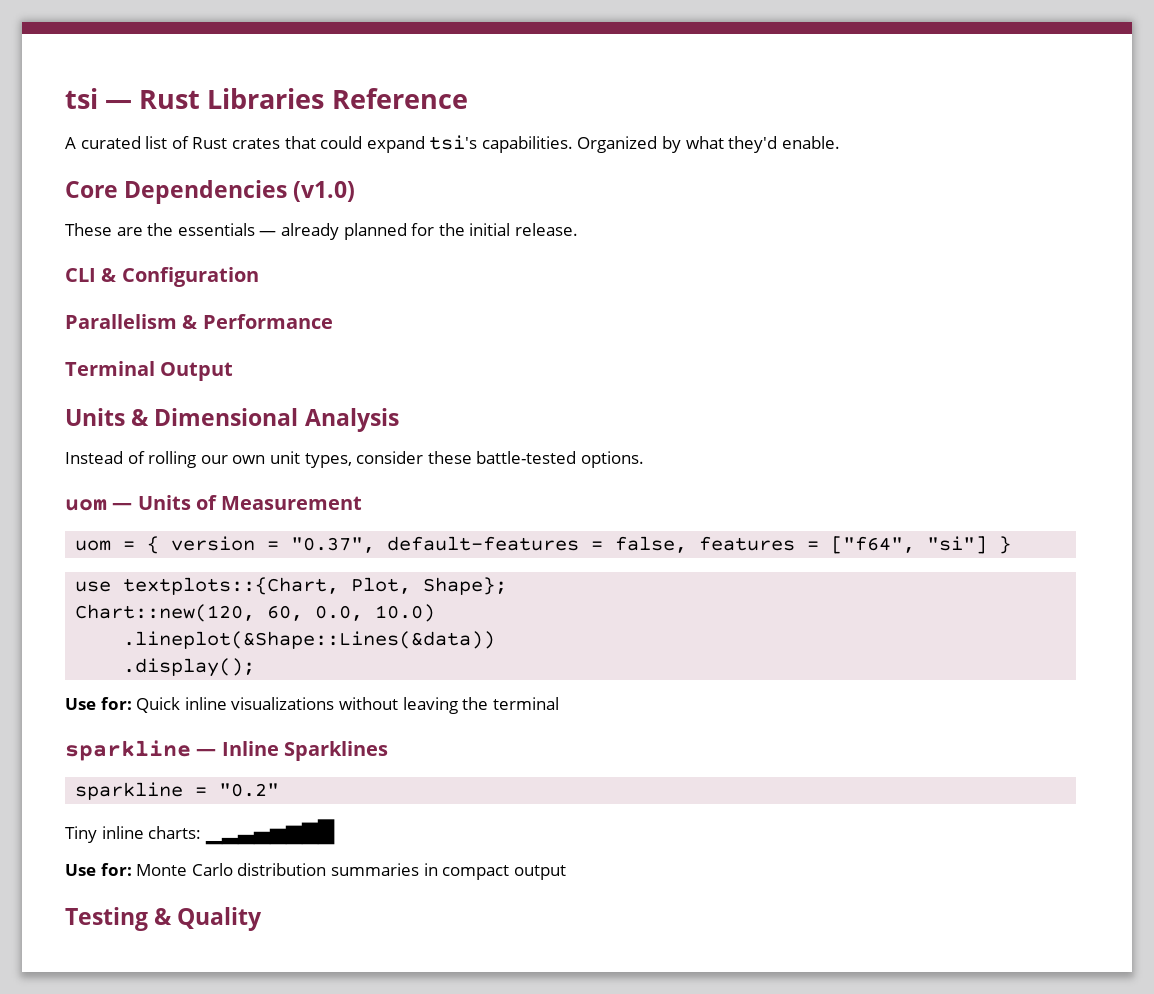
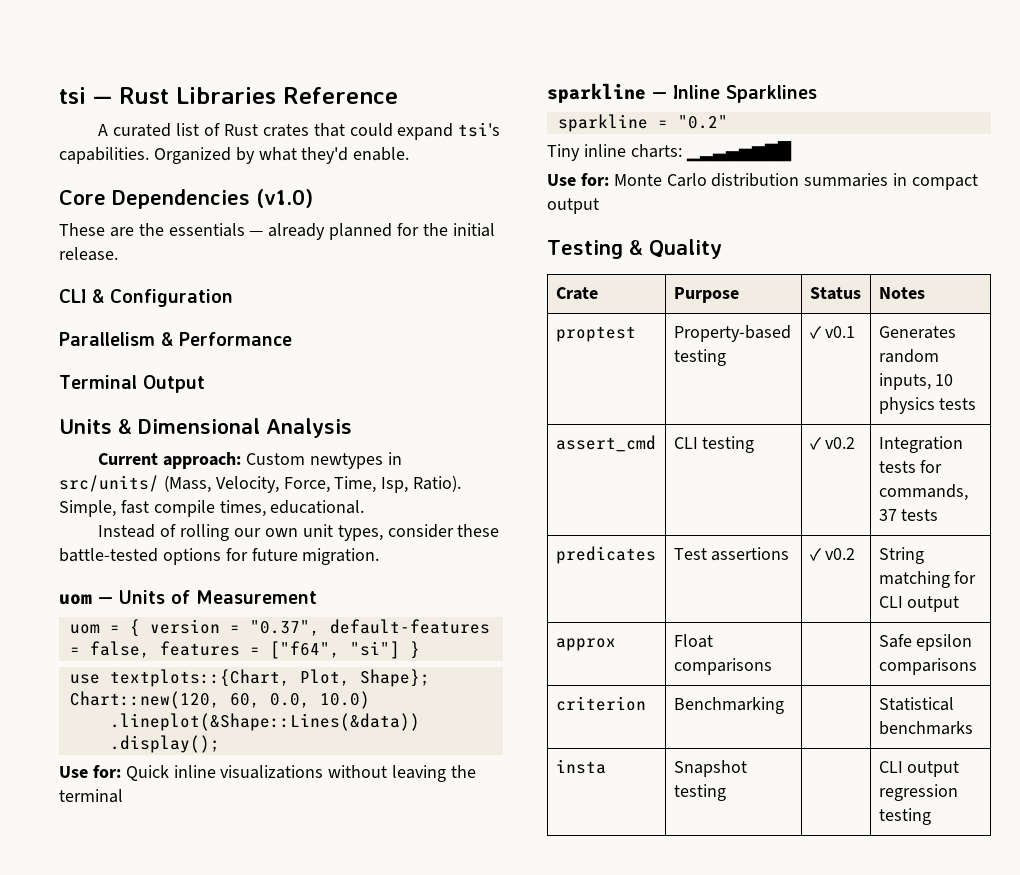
+ Current approach: Custom newtypes in src/units/ (Mass, Velocity, Force, Time, Isp, Ratio). Simple, fast compile times, educational.
- Instead of rolling our own unit types, consider these battle-tested options.
+ Instead of rolling our own unit types, consider these battle-tested options for future migration.
+ Crate | Purpose | Status | Notes
+ proptest | Property-based testing | ✓ v0.1 | Generates random inputs, 10 physics tests
+ assert_cmd | CLI testing | ✓ v0.2 | Integration tests for commands, 37 tests
+ predicates | Test assertions | ✓ v0.2 | String matching for CLI output
+ approx | Float comparisons | | Safe epsilon comparisons
+ criterion | Benchmarking | | Statistical benchmarks
+ insta | Snapshot testing | | CLI output regression testing

